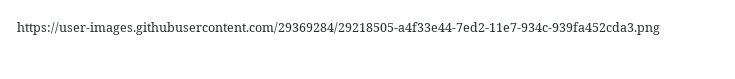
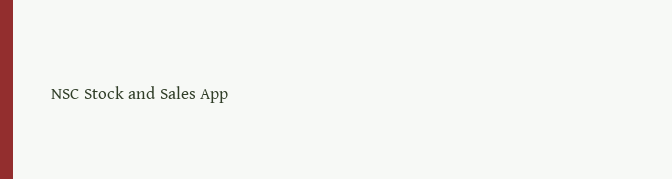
- https://user-images.githubusercontent.com/29369284/29218505-a4f33e44-7ed2-11e7-934c-939fa452cda3.png
+ NSC Stock and Sales App

